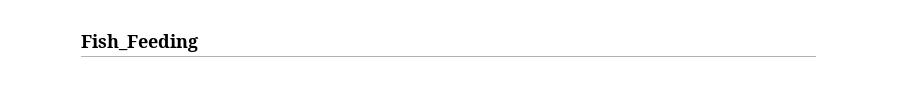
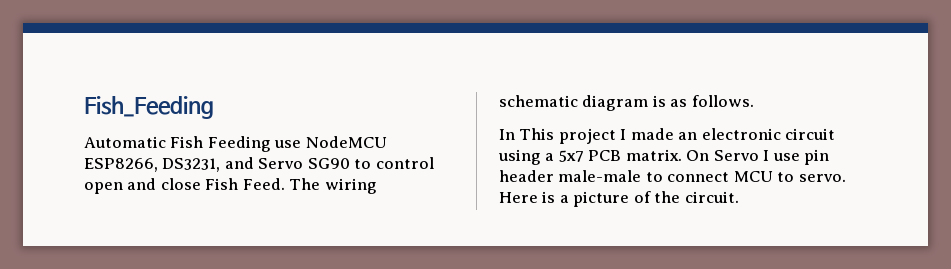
+ Automatic Fish Feeding use NodeMCU ESP8266, DS3231, and Servo SG90 to control open and close Fish Feed. The wiring schematic diagram is as follows.
+ In This project I made an electronic circuit using a 5x7 PCB matrix. On Servo I use pin header male-male to connect MCU to servo. Here is a picture of the circuit.

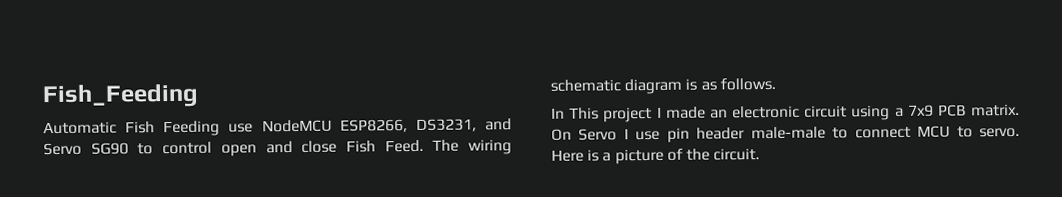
- In This project I made an electronic circuit using a 5x7 PCB matrix.
+ In This project I made an electronic circuit using a 7x9 PCB matrix.

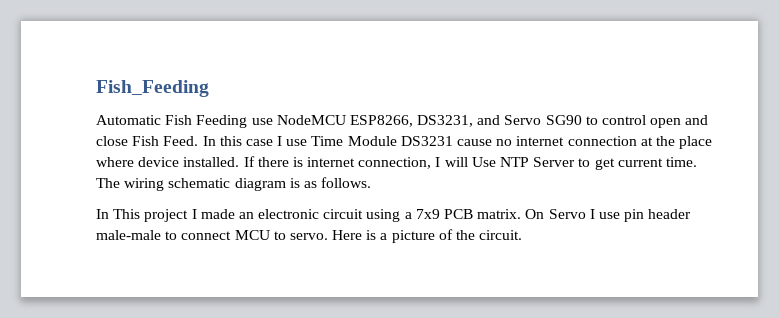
+ In this case I use Time Module DS3231 cause no internet connection at the place where device installed. If there is internet connection, I will Use NTP Server to get current time.

